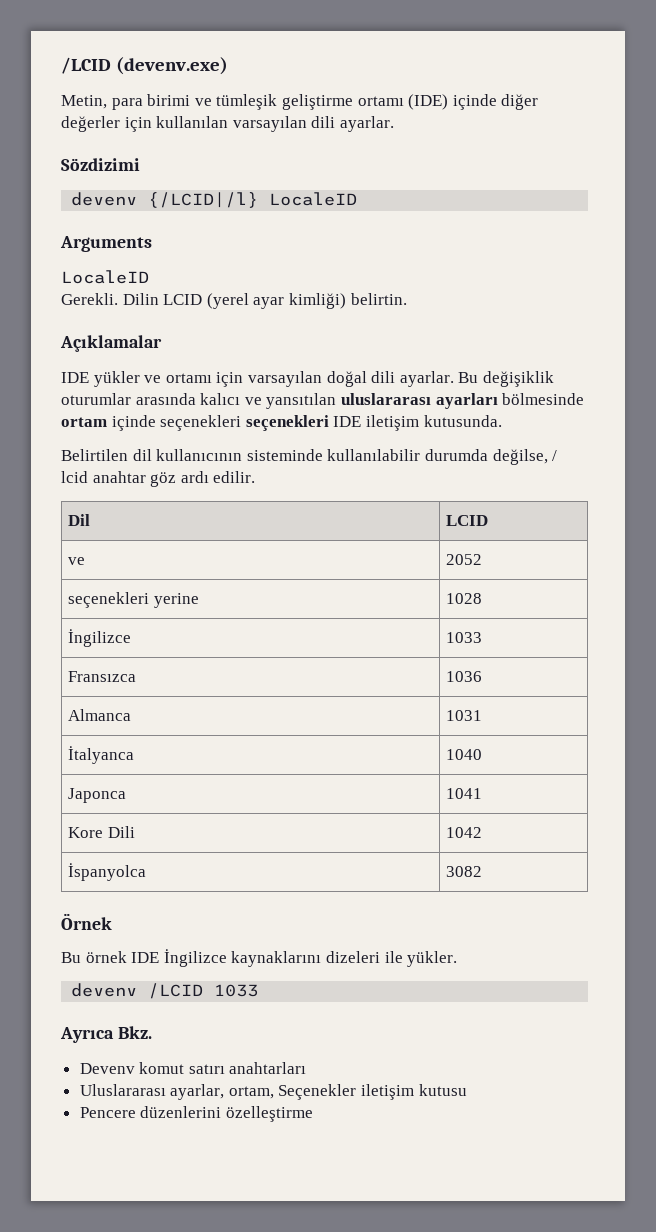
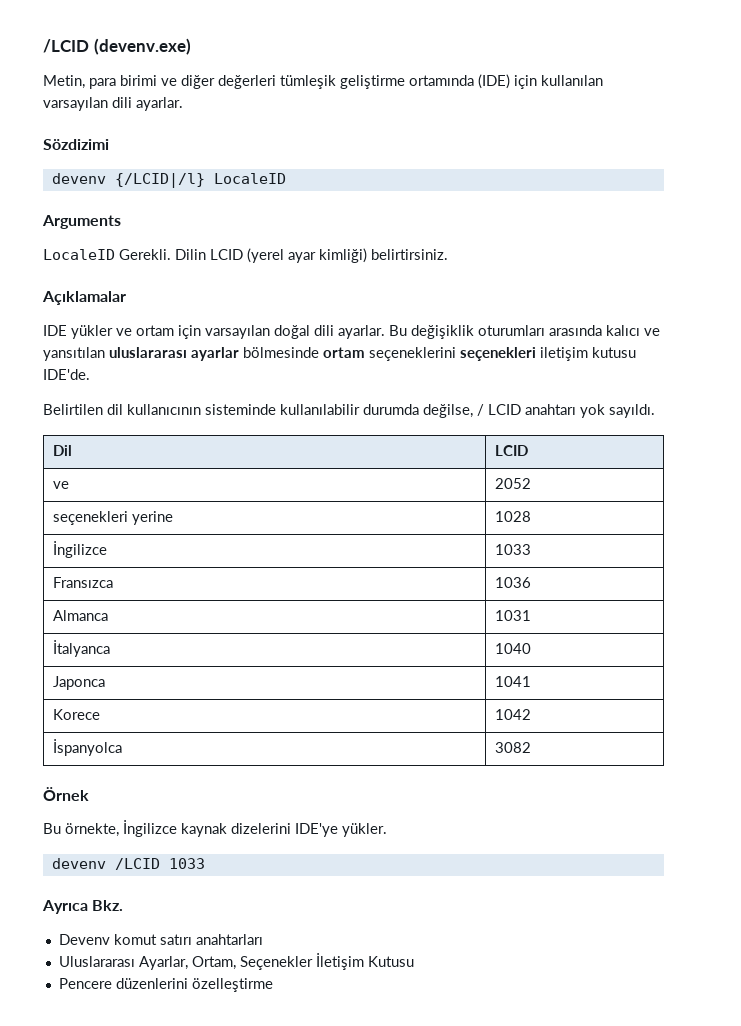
- Metin, para birimi ve tümleşik geliştirme ortamı (IDE) içinde diğer değerler için kullanılan varsayılan dili ayarlar.
+ Metin, para birimi ve diğer değerleri tümleşik geliştirme ortamında (IDE) için kullanılan varsayılan dili ayarlar.
  Arguments
- LocaleID
- Gerekli.
+ LocaleID Gerekli.
- Dilin LCID (yerel ayar kimliği) belirtin.
+ Dilin LCID (yerel ayar kimliği) belirtirsiniz.
- IDE yükler ve ortamı için varsayılan doğal dili ayarlar.
+ IDE yükler ve ortam için varsayılan doğal dili ayarlar.
- Bu değişiklik oturumlar arasında kalıcı ve yansıtılan uluslararası ayarları bölmesinde ortam içinde seçenekleri seçenekleri IDE iletişim kutusunda.
+ Bu değişiklik oturumları arasında kalıcı ve yansıtılan uluslararası ayarlar bölmesinde ortam seçeneklerini seçenekleri iletişim kutusu IDE'de.
- Belirtilen dil kullanıcının sisteminde kullanılabilir durumda değilse, / lcid anahtar göz ardı edilir.
+ Belirtilen dil kullanıcının sisteminde kullanılabilir durumda değilse, / LCID anahtarı yok sayıldı.
- Kore Dili | 1042
+ Korece | 1042
- Bu örnek IDE İngilizce kaynaklarını dizeleri ile yükler.
+ Bu örnekte, İngilizce kaynak dizelerini IDE'ye yükler.
- Uluslararası ayarlar, ortam, Seçenekler iletişim kutusu
+ Uluslararası Ayarlar, Ortam, Seçenekler İletişim Kutusu

